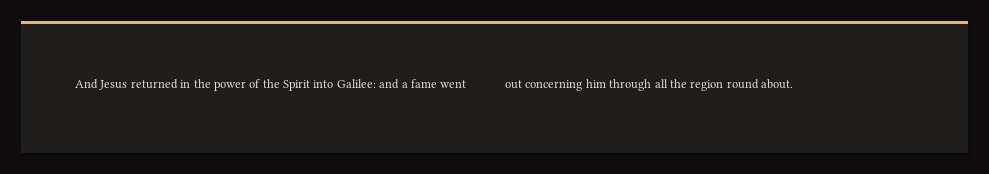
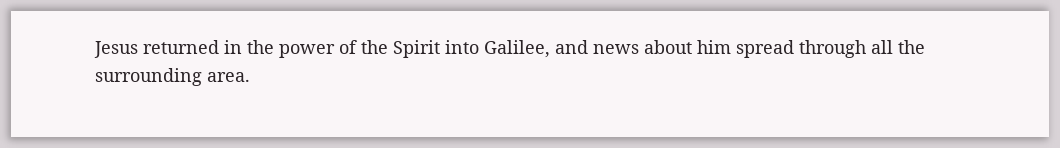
- And Jesus returned in the power of the Spirit into Galilee: and a fame went out concerning him through all the region round about.
+ Jesus returned in the power of the Spirit into Galilee, and news about him spread through all the surrounding area.

